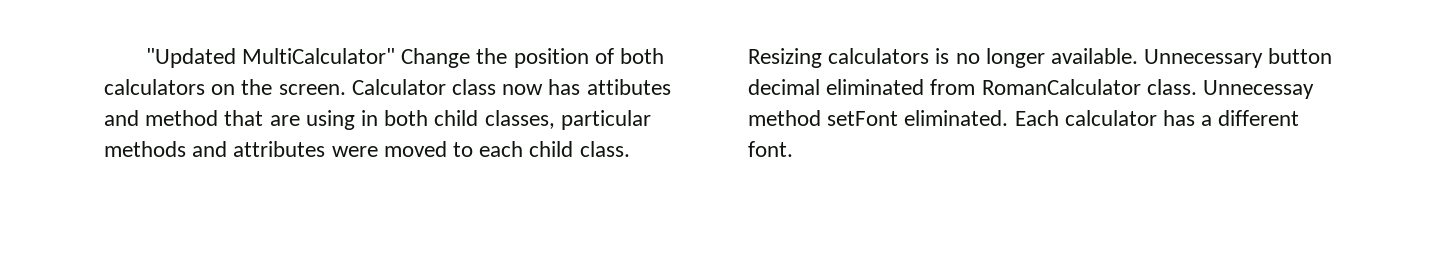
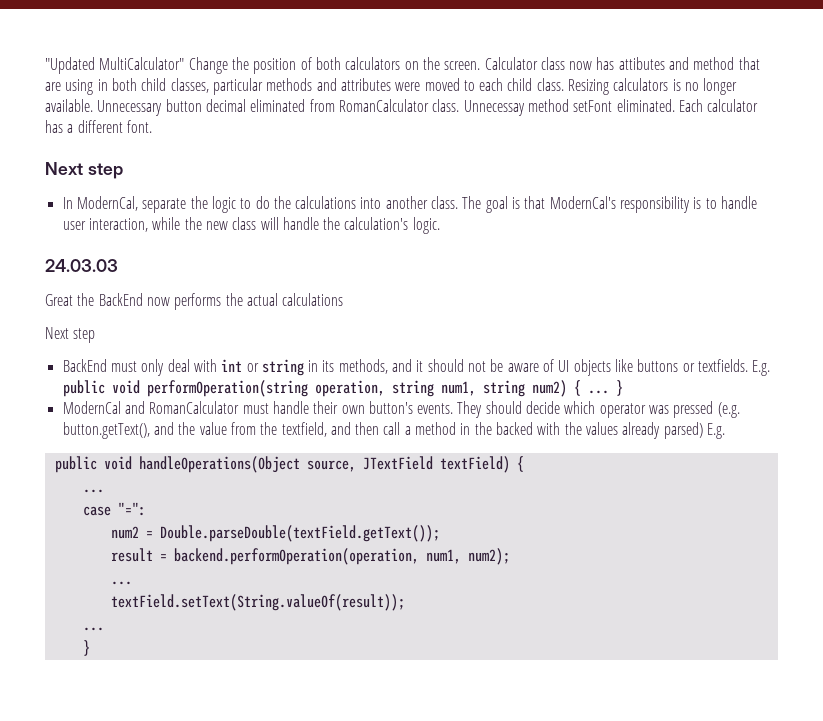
  Each calculator has a different font.
+ Next step
+ In ModernCal, separate the logic to do the calculations into another class. The goal is that ModernCal's responsibility is to handle user interaction, while the new class will handle the calculation's logic.
+ 24.03.03
+ Great the BackEnd now performs the actual calculations
+ Next step
+ BackEnd must only deal with int or string in its methods, and it should not be aware of UI objects like buttons or textfields. E.g. public void performOperation(string operation, string num1, string num2) { ... }
+ ModernCal and RomanCalculator must handle their own button's events. They should decide which operator was pressed (e.g. button.getText(), and the value from the textfield, and then call a method in the backed with the values already parsed) E.g.
+ public void handleOperations(Object source, JTextField textField) {
+ ...
+ case "=":
+ num2 = Double.parseDouble(textField.getText());
+ result = backend.performOperation(operation, num1, num2);
+ ...
+ textField.setText(String.valueOf(result));
+ ...
+ }

